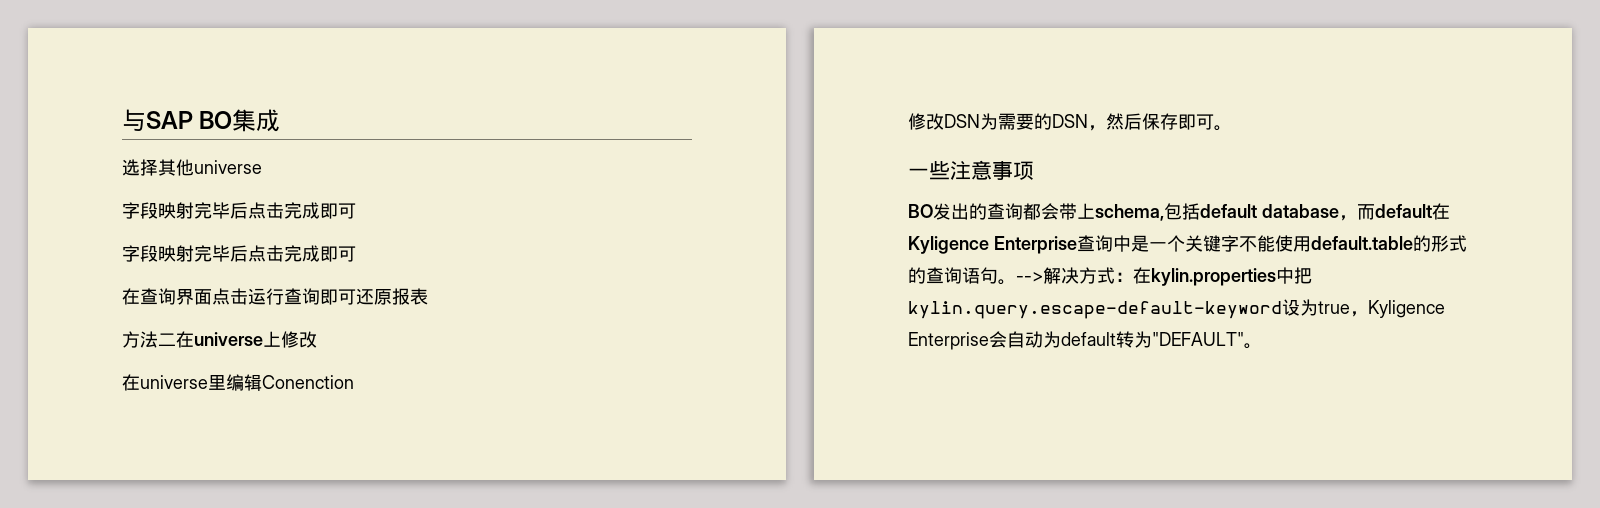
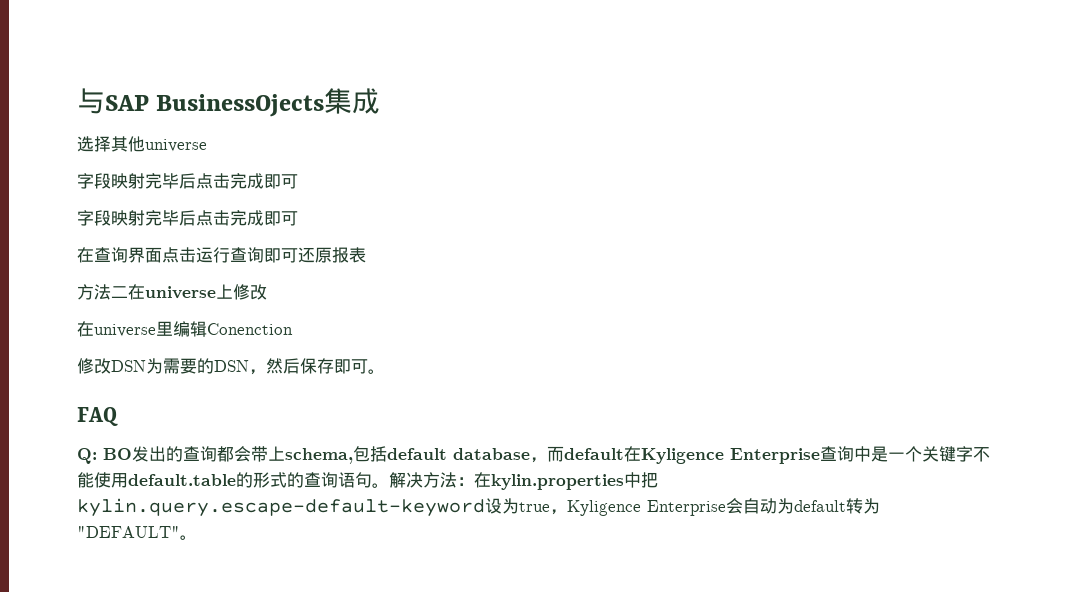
- 与SAP BO集成
+ 与SAP BusinessOjects集成
- 一些注意事项
- BO发出的查询都会带上schema,包括default database，而default在Kyligence Enterprise查询中是一个关键字不能使用default.table的形式的查询语句。
+ FAQ
+ Q: BO发出的查询都会带上schema,包括default database，而default在Kyligence Enterprise查询中是一个关键字不能使用default.table的形式的查询语句。
- -->解决方式：在kylin.properties中把kylin.query.escape-default-keyword设为true，Kyligence Enterprise会自动为default转为"DEFAULT"。
+ 解决方法：在kylin.properties中把kylin.query.escape-default-keyword设为true，Kyligence Enterprise会自动为default转为"DEFAULT"。

